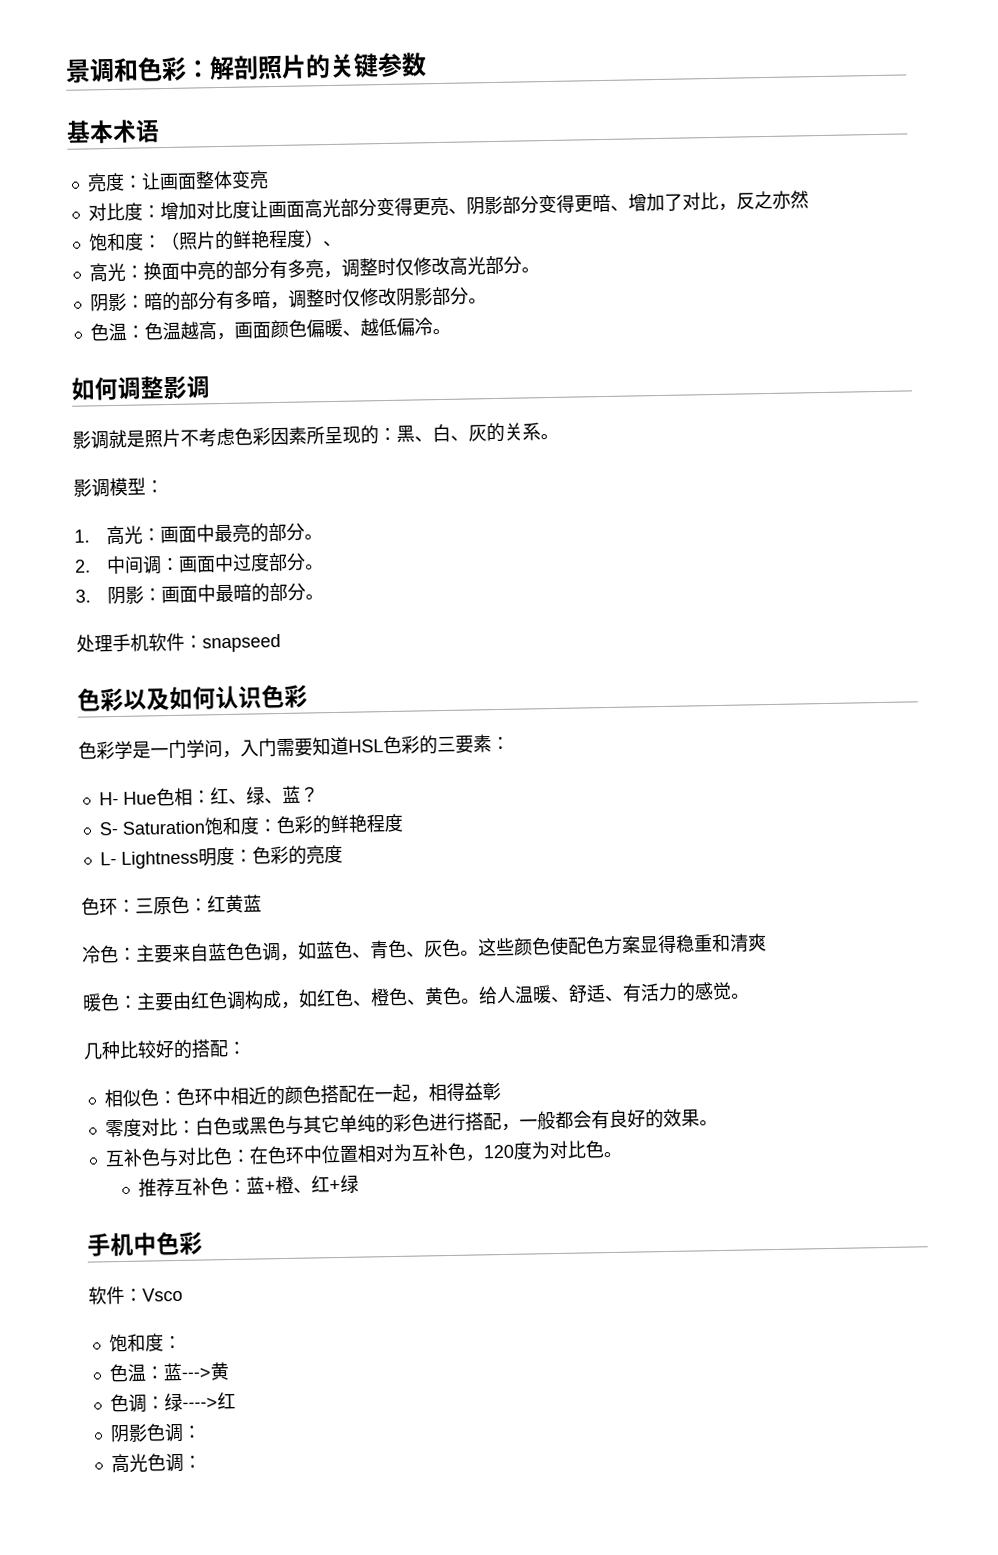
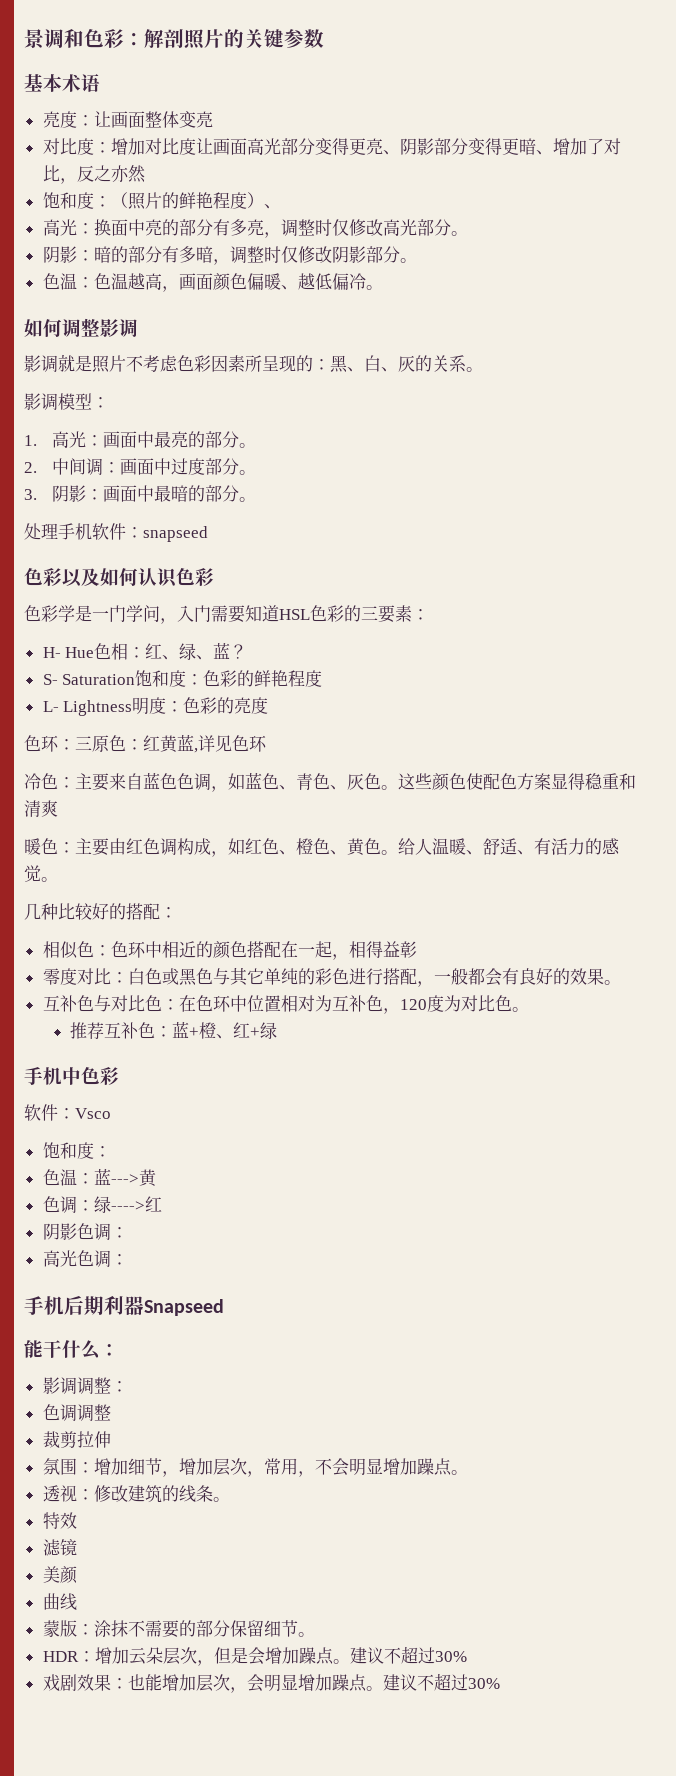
- 色环：三原色：红黄蓝
+ 色环：三原色：红黄蓝,详见色环
+ 手机后期利器Snapseed
+ 能干什么：
+ 影调调整：
+ 色调调整
+ 裁剪拉伸
+ 氛围：增加细节，增加层次，常用，不会明显增加躁点。
+ 透视：修改建筑的线条。
+ 特效
+ 滤镜
+ 美颜
+ 曲线
+ 蒙版：涂抹不需要的部分保留细节。
+ HDR：增加云朵层次，但是会增加躁点。建议不超过30%
+ 戏剧效果：也能增加层次，会明显增加躁点。建议不超过30%

